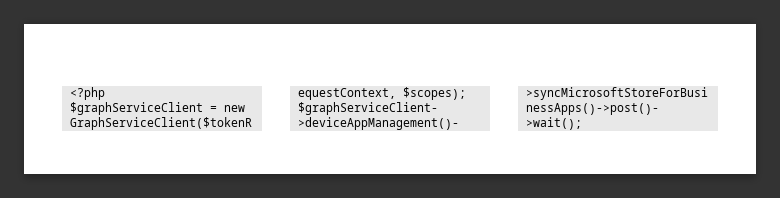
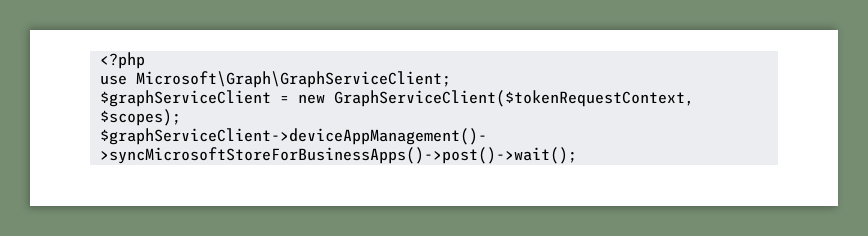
+ use Microsoft\Graph\GraphServiceClient;

